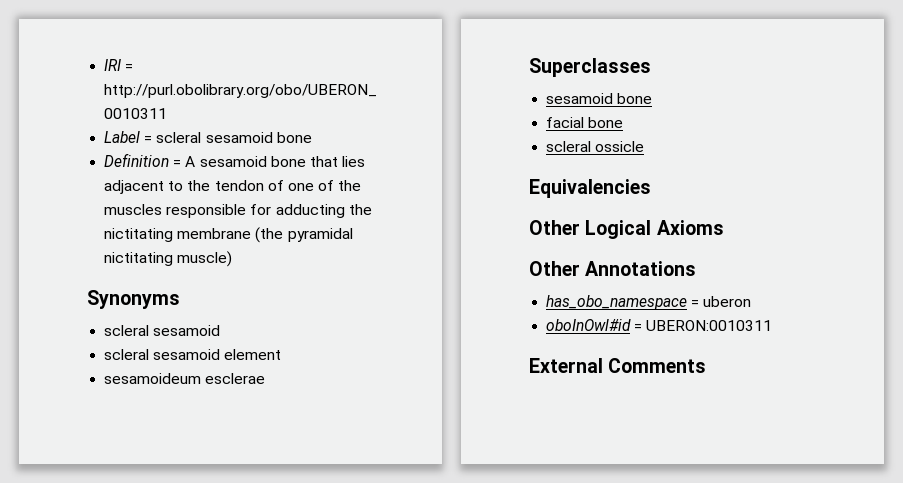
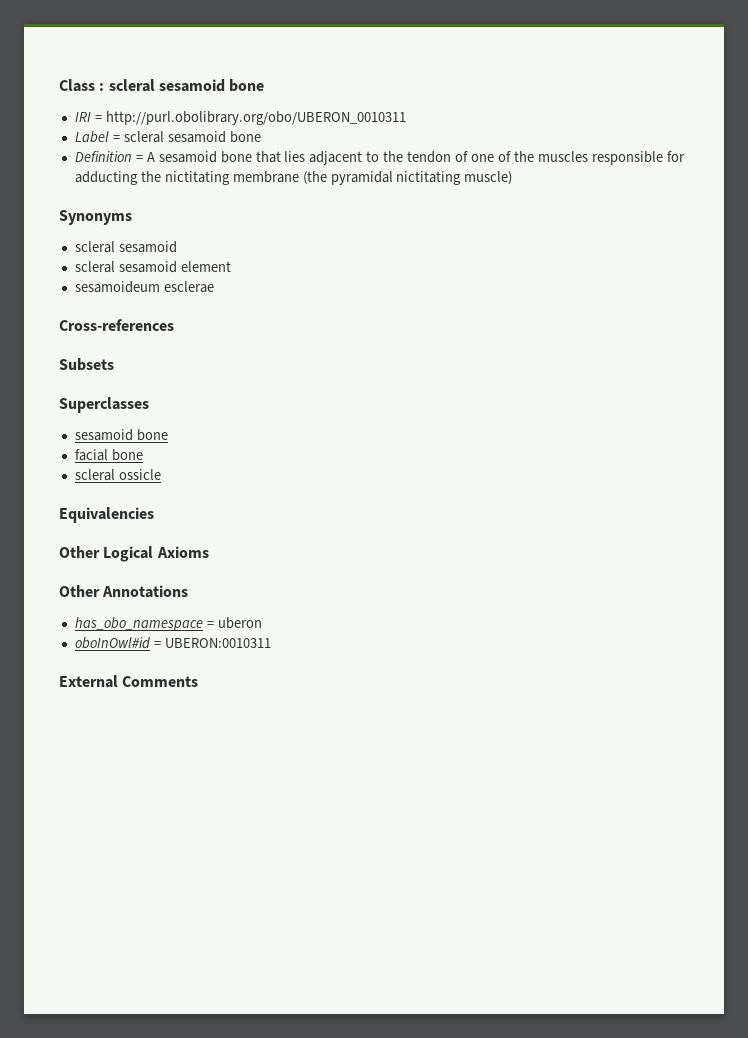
+ Class : scleral sesamoid bone
+ Cross-references
+ Subsets

